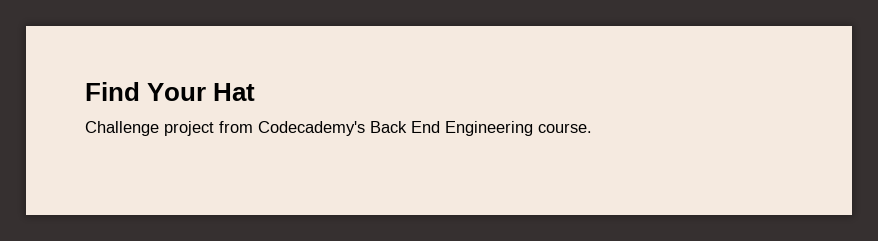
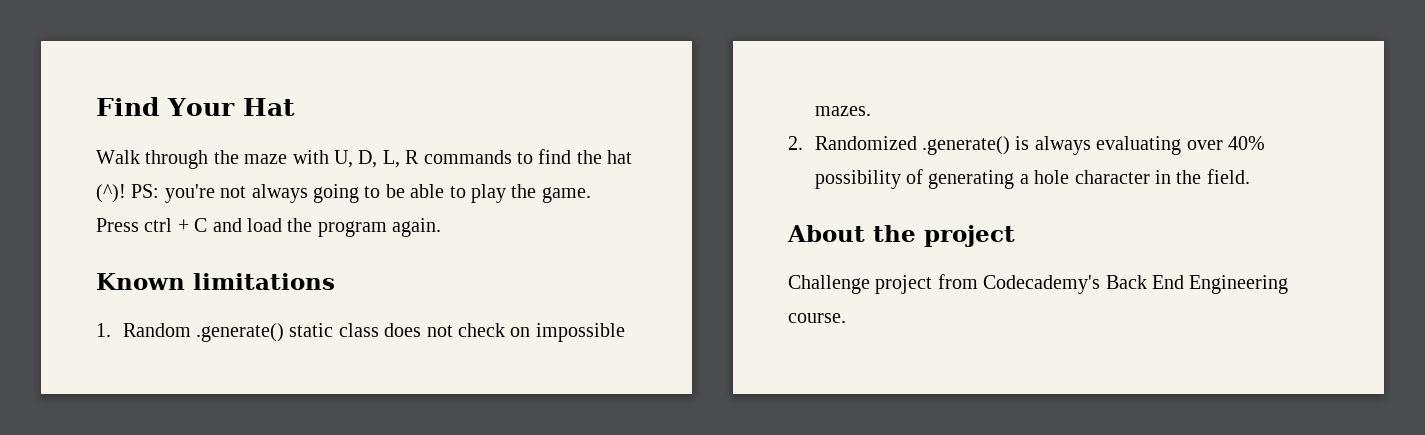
+ Walk through the maze with U, D, L, R commands to find the hat (^)! PS: you're not always going to be able to play the game. Press ctrl + C and load the program again.
+ Known limitations
+ 1. Random .generate() static class does not check on impossible mazes.
+ 2. Randomized .generate() is always evaluating over 40% possibility of generating a hole character in the field.
+ About the project

